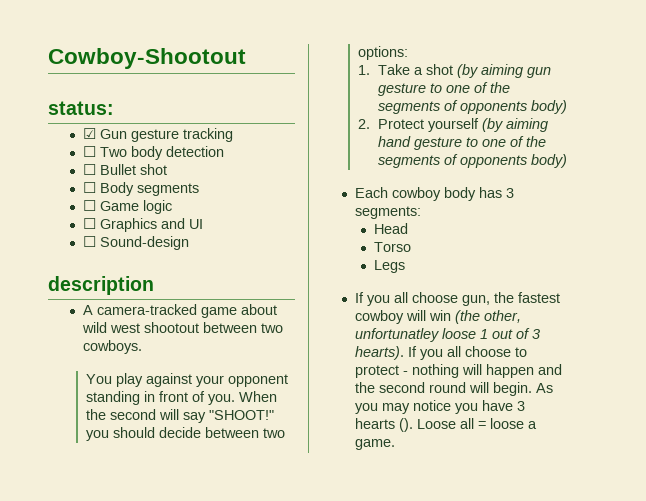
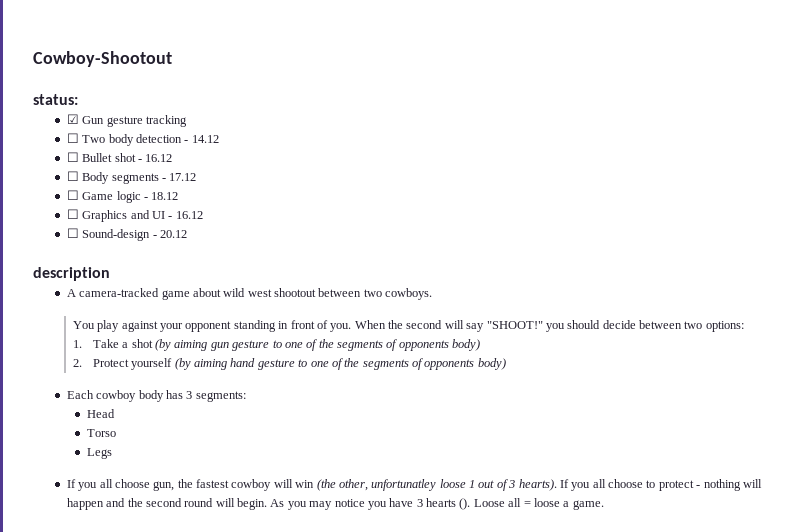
- ☐ Two body detection
+ ☐ Two body detection - 14.12
- ☐ Bullet shot
+ ☐ Bullet shot - 16.12
- ☐ Body segments
+ ☐ Body segments - 17.12
- ☐ Game logic
+ ☐ Game logic - 18.12
- ☐ Graphics and UI
+ ☐ Graphics and UI - 16.12
- ☐ Sound-design
+ ☐ Sound-design - 20.12

